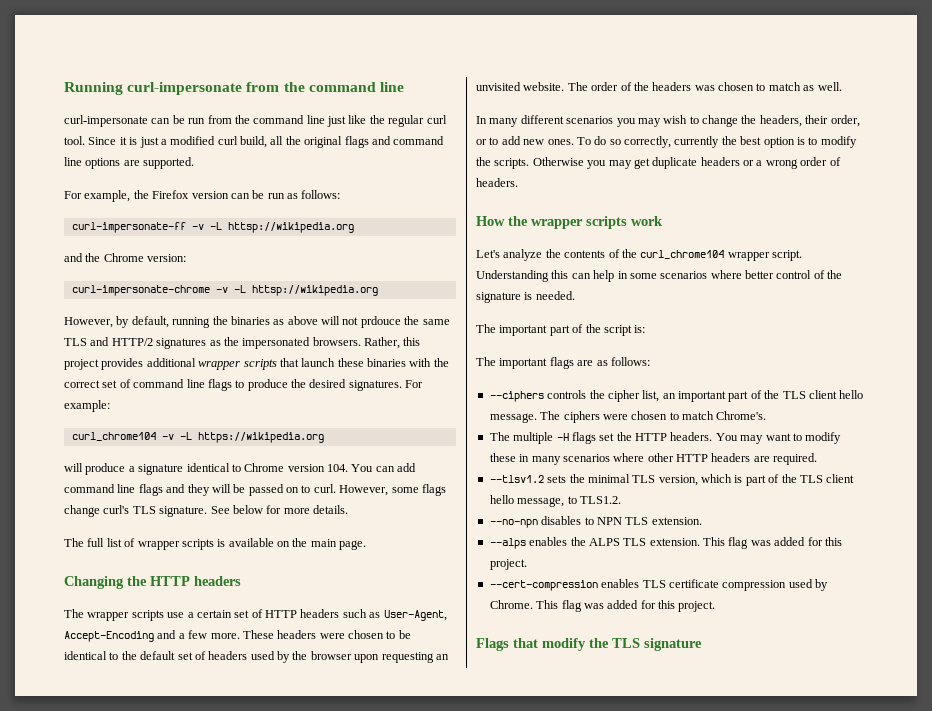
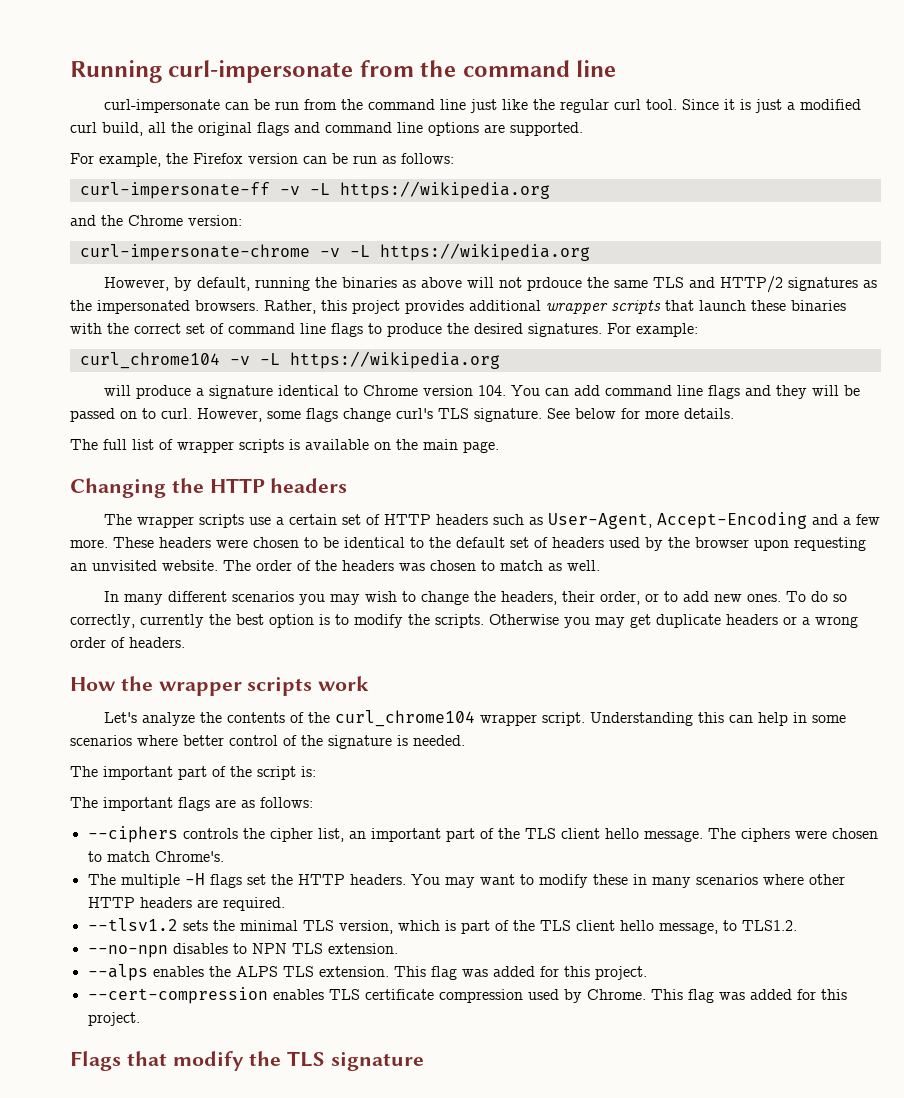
- curl-impersonate-ff -v -L httsp://wikipedia.org
+ curl-impersonate-ff -v -L https://wikipedia.org
- curl-impersonate-chrome -v -L httsp://wikipedia.org
+ curl-impersonate-chrome -v -L https://wikipedia.org

